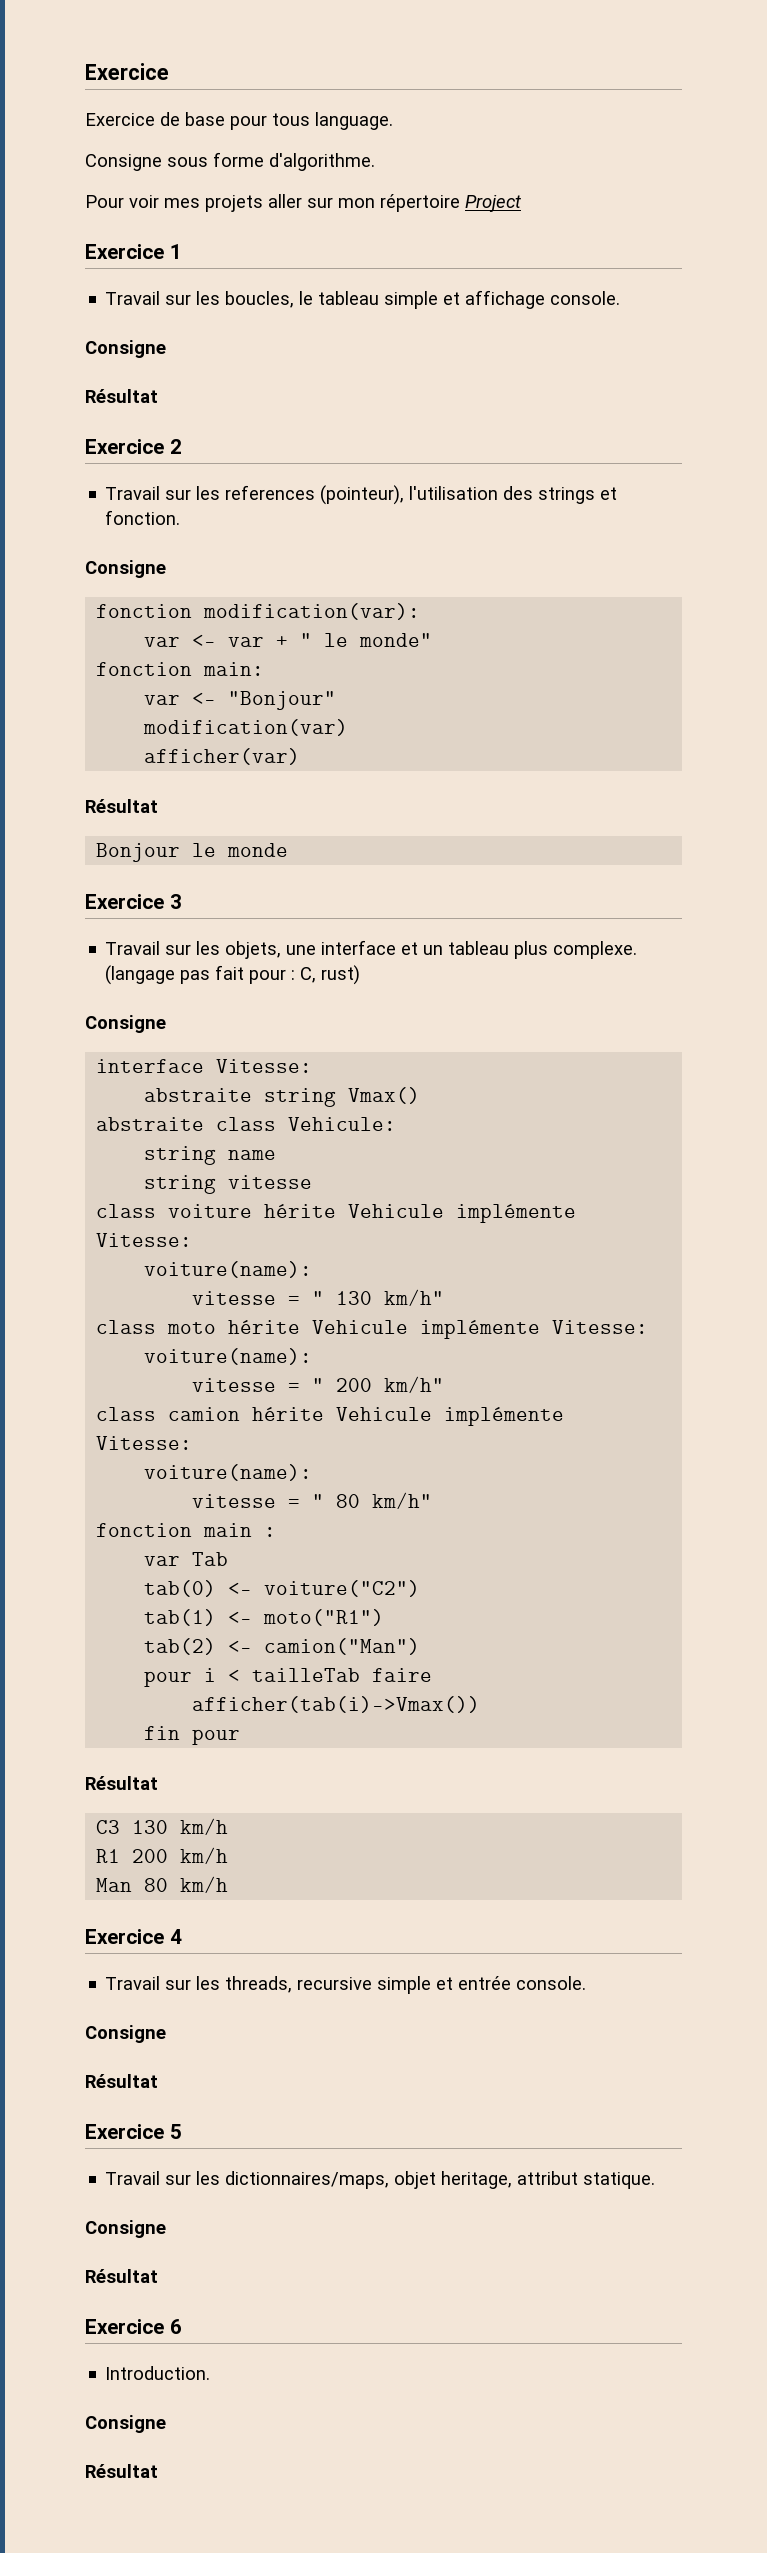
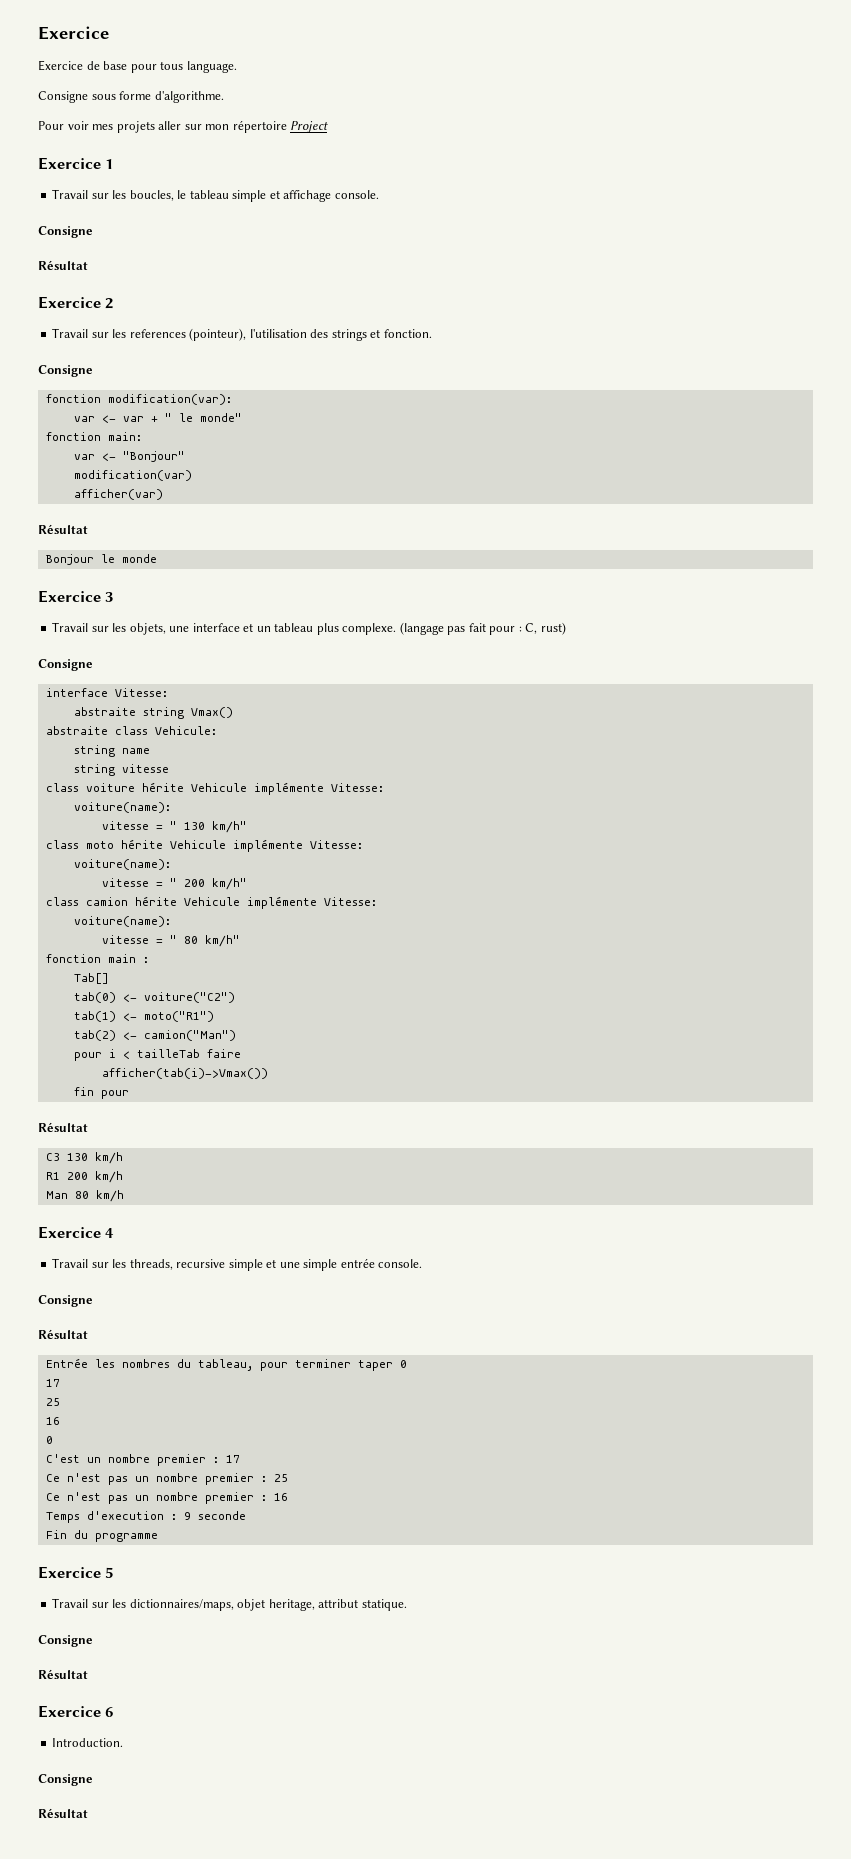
- var Tab
+ Tab[]
- Travail sur les threads, recursive simple et entrée console.
+ Travail sur les threads, recursive simple et une simple entrée console.
+ Entrée les nombres du tableau, pour terminer taper 0
+ 17
+ 25
+ 16
+ 0
+ C'est un nombre premier : 17
+ Ce n'est pas un nombre premier : 25
+ Ce n'est pas un nombre premier : 16
+ Temps d'execution : 9 seconde
+ Fin du programme

